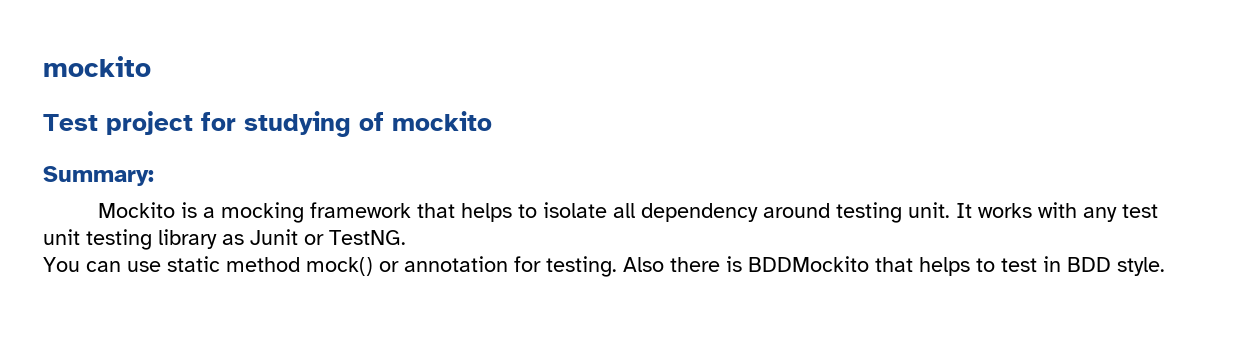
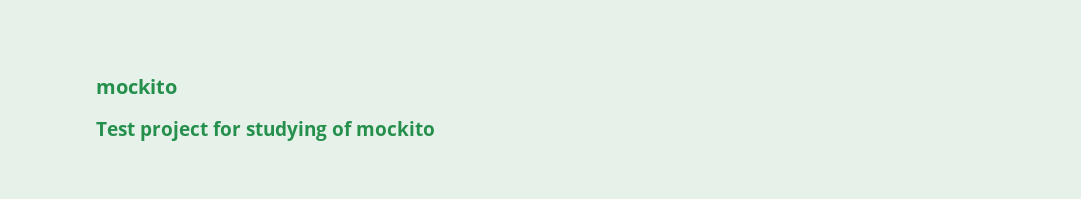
- Summary:
- Mockito is a mocking framework that helps to isolate all dependency around testing unit. It works with any test unit testing library as Junit or TestNG.
- You can use static method mock() or annotation for testing. Also there is BDDMockito that helps to test in BDD style.

